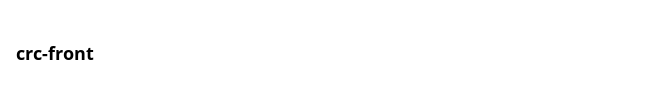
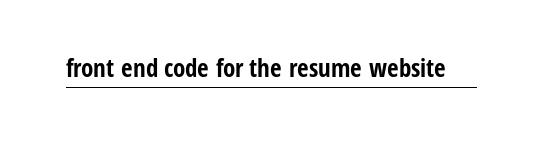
- crc-front
+ front end code for the resume website

